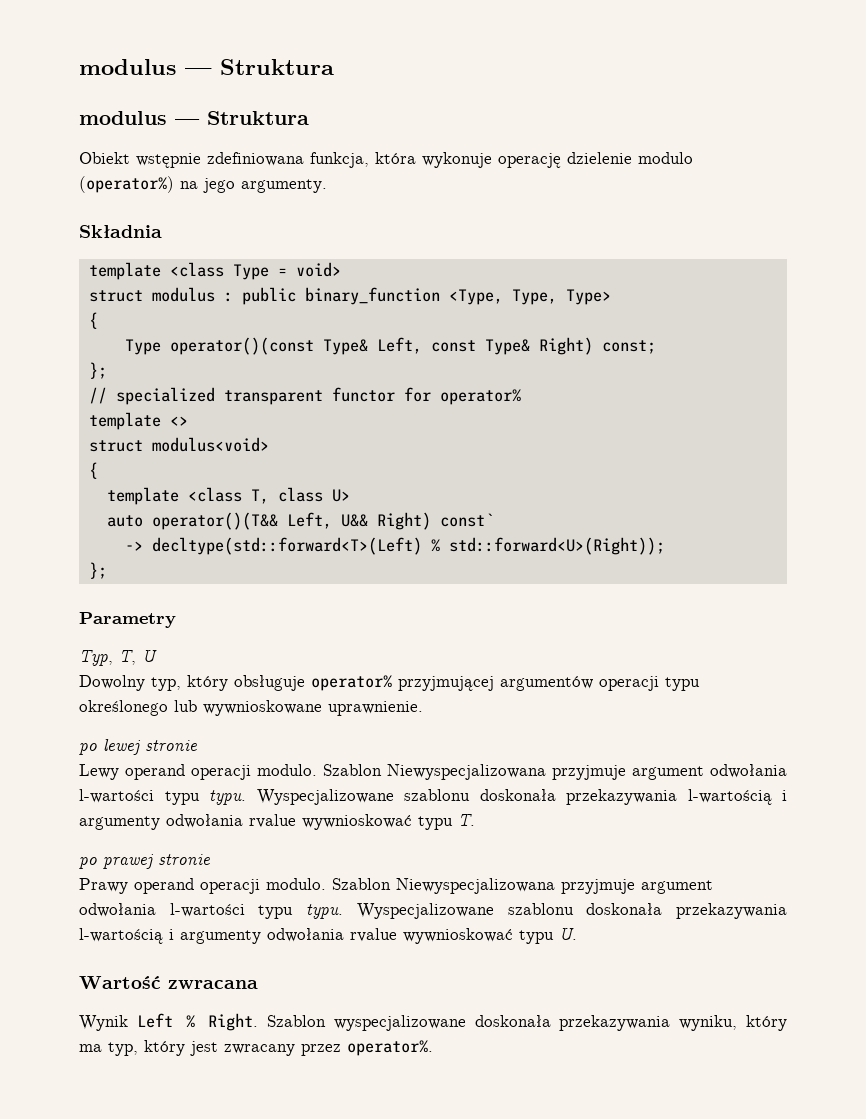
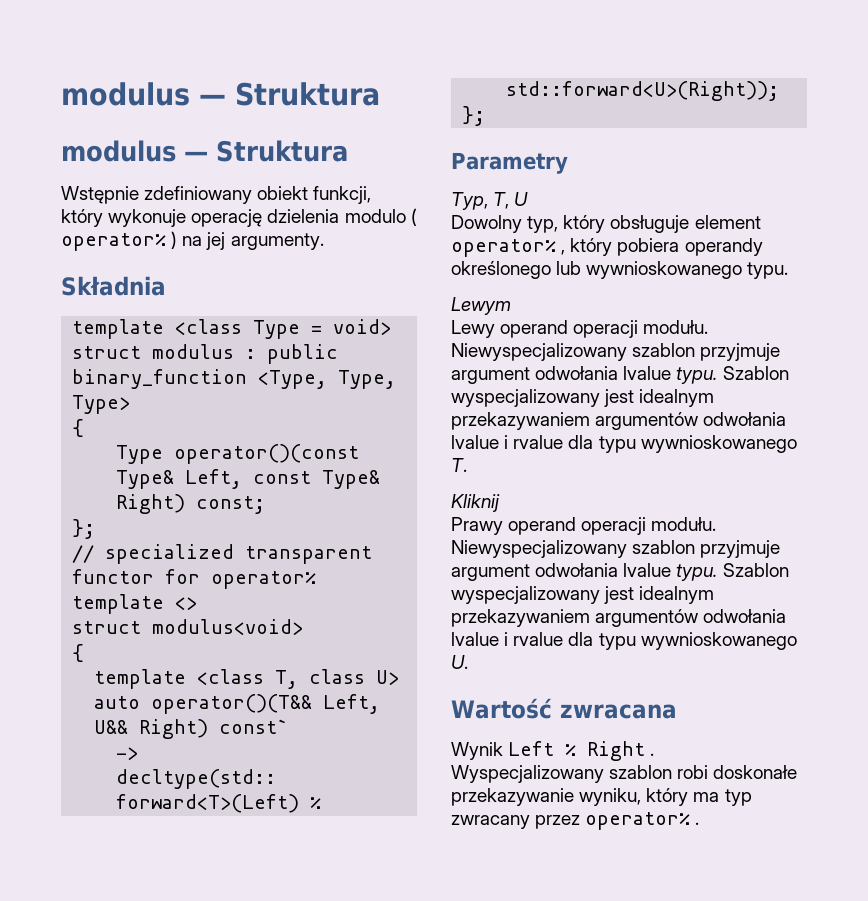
- Obiekt wstępnie zdefiniowana funkcja, która wykonuje operację dzielenie modulo (operator%) na jego argumenty.
+ Wstępnie zdefiniowany obiekt funkcji, który wykonuje operację dzielenia modulo ( operator% ) na jej argumenty.
- Dowolny typ, który obsługuje operator% przyjmującej argumentów operacji typu określonego lub wywnioskowane uprawnienie.
- po lewej stronie
- Lewy operand operacji modulo. Szablon Niewyspecjalizowana przyjmuje argument odwołania l-wartości typu typu. Wyspecjalizowane szablonu doskonała przekazywania l-wartością i argumenty odwołania rvalue wywnioskować typu T.
- po prawej stronie
- Prawy operand operacji modulo. Szablon Niewyspecjalizowana przyjmuje argument odwołania l-wartości typu typu. Wyspecjalizowane szablonu doskonała przekazywania l-wartością i argumenty odwołania rvalue wywnioskować typu U.
+ Dowolny typ, który obsługuje element operator% , który pobiera operandy określonego lub wywnioskowanego typu.
+ Lewym
+ Lewy operand operacji modułu. Niewyspecjalizowany szablon przyjmuje argument odwołania lvalue typu. Szablon wyspecjalizowany jest idealnym przekazywaniem argumentów odwołania lvalue i rvalue dla typu wywnioskowanego T.
+ Kliknij
+ Prawy operand operacji modułu. Niewyspecjalizowany szablon przyjmuje argument odwołania lvalue typu. Szablon wyspecjalizowany jest idealnym przekazywaniem argumentów odwołania lvalue i rvalue dla typu wywnioskowanego U.
- Wynik Left % Right. Szablon wyspecjalizowane doskonała przekazywania wyniku, który ma typ, który jest zwracany przez operator%.
+ Wynik Left % Right . Wyspecjalizowany szablon robi doskonałe przekazywanie wyniku, który ma typ zwracany przez operator% .

